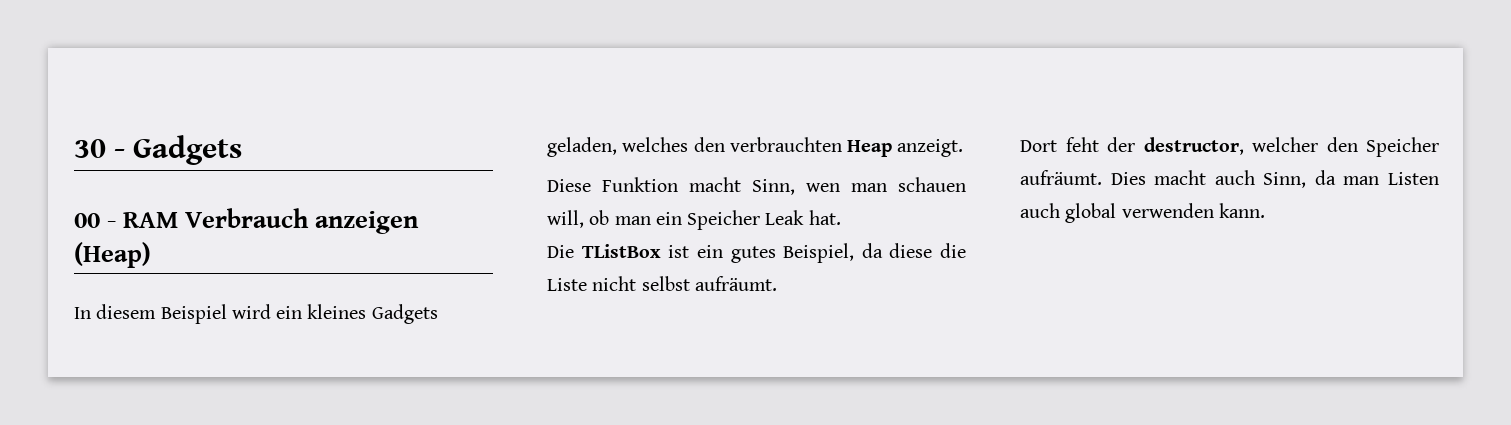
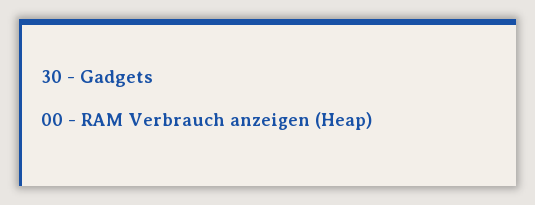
- In diesem Beispiel wird ein kleines Gadgets geladen, welches den verbrauchten Heap anzeigt.
- Diese Funktion macht Sinn, wen man schauen will, ob man ein Speicher Leak hat.
- Die TListBox ist ein gutes Beispiel, da diese die Liste nicht selbst aufräumt.
- Dort feht der destructor, welcher den Speicher aufräumt. Dies macht auch Sinn, da man Listen auch global verwenden kann.

